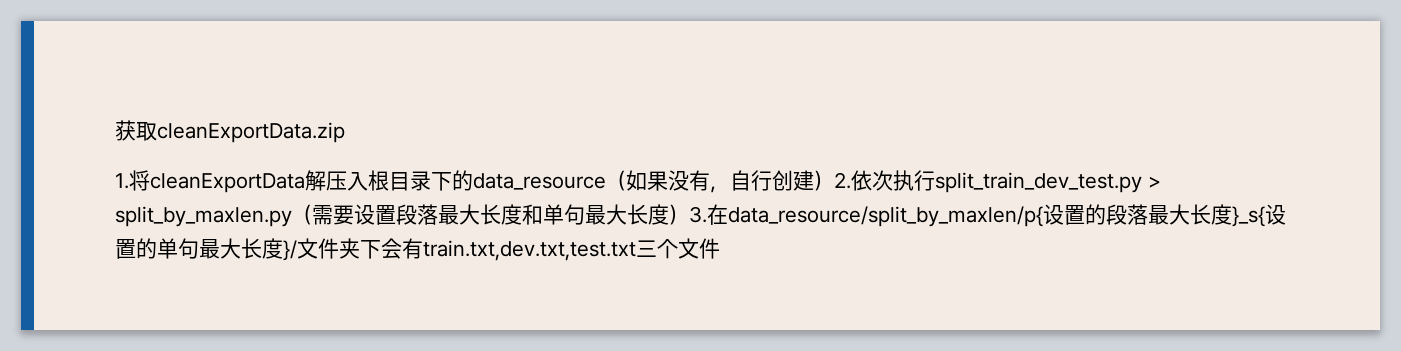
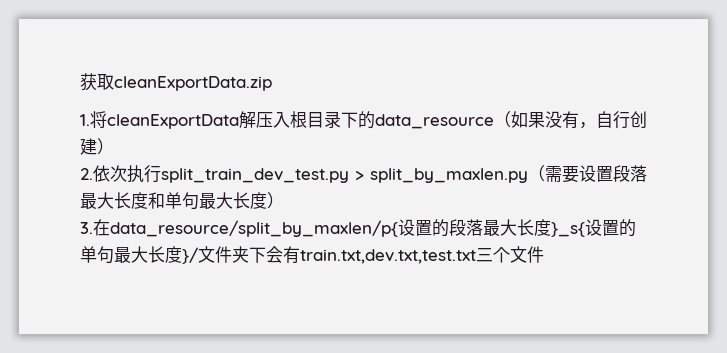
- 1.将cleanExportData解压入根目录下的data_resource（如果没有，自行创建）2.依次执行split_train_dev_test.py > split_by_maxlen.py（需要设置段落最大长度和单句最大长度）3.在data_resource/split_by_maxlen/p{设置的段落最大长度}_s{设置的单句最大长度}/文件夹下会有train.txt,dev.txt,test.txt三个文件
+ 1.将cleanExportData解压入根目录下的data_resource（如果没有，自行创建）
+ 2.依次执行split_train_dev_test.py > split_by_maxlen.py（需要设置段落最大长度和单句最大长度）
+ 3.在data_resource/split_by_maxlen/p{设置的段落最大长度}_s{设置的单句最大长度}/文件夹下会有train.txt,dev.txt,test.txt三个文件

